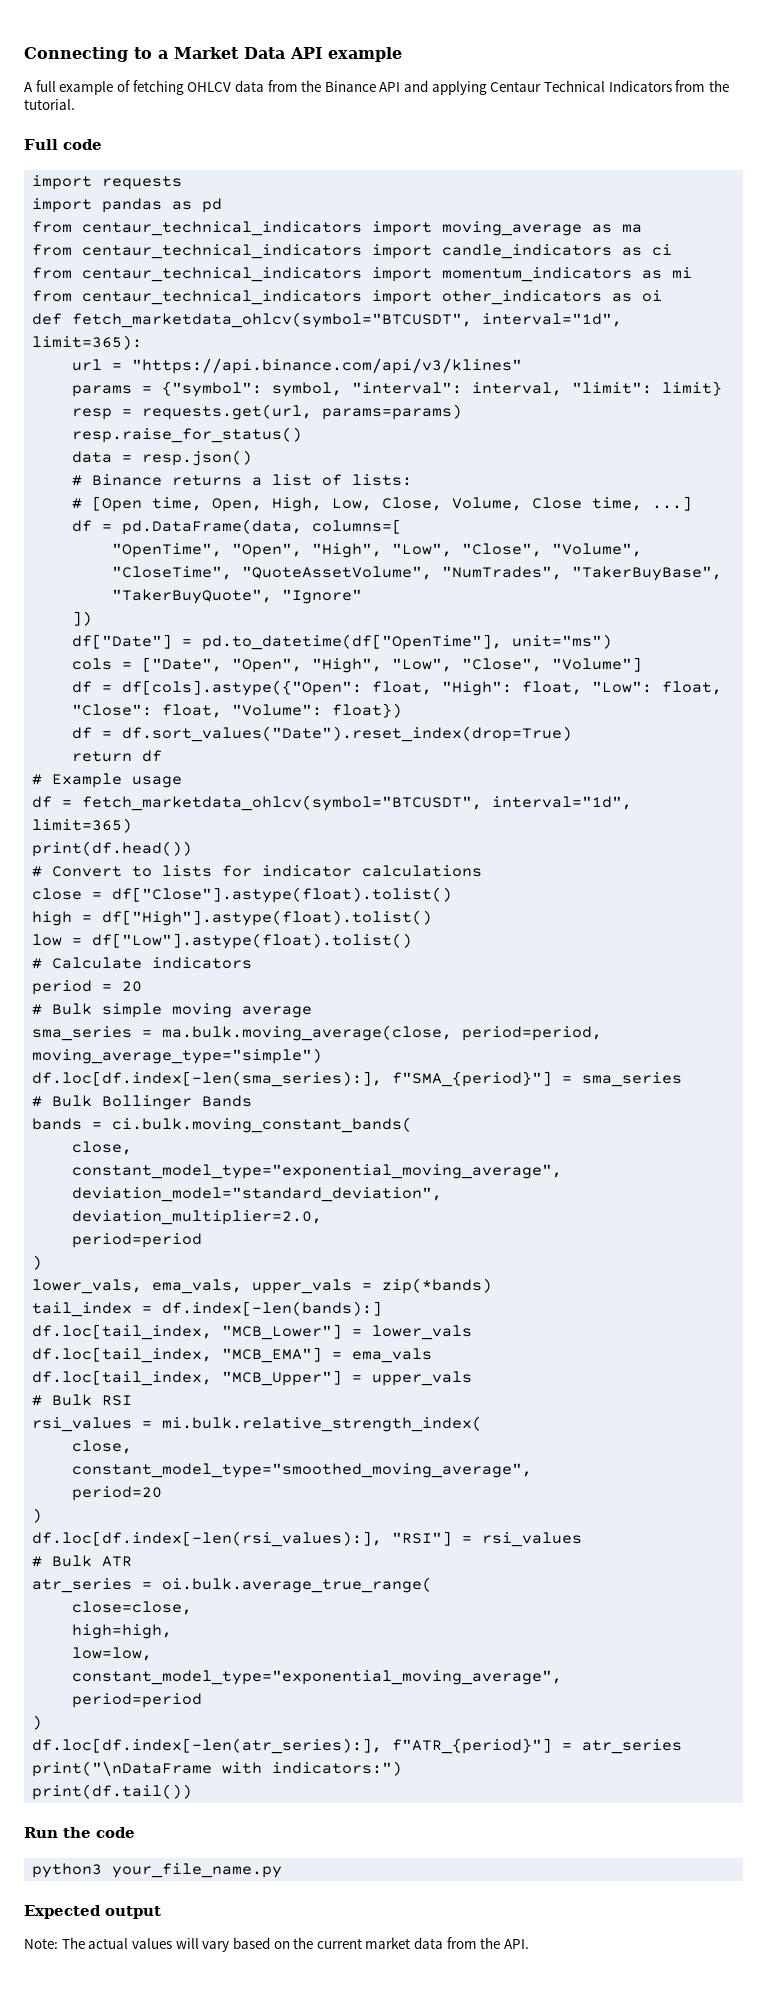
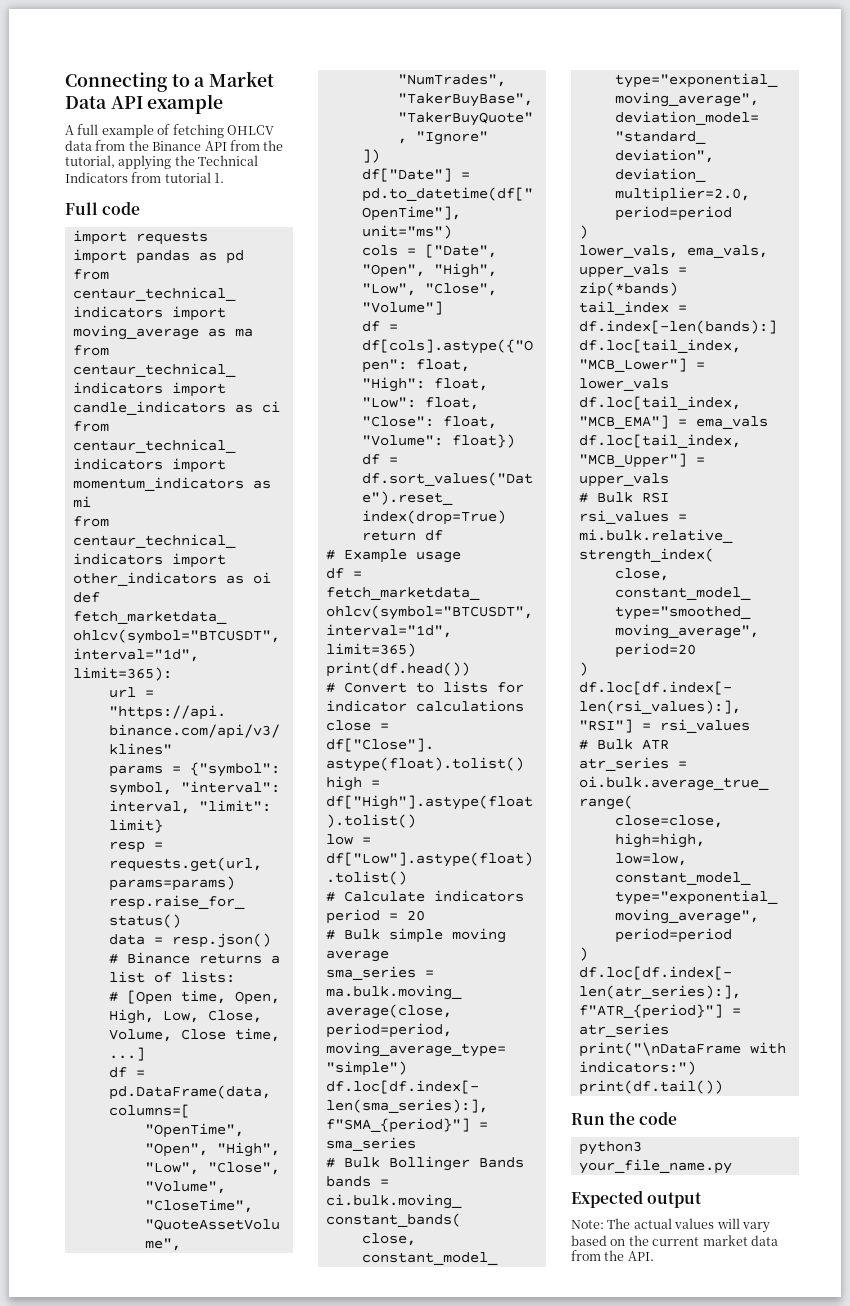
- A full example of fetching OHLCV data from the Binance API and applying Centaur Technical Indicators from the tutorial.
+ A full example of fetching OHLCV data from the Binance API from the tutorial, applying the Technical Indicators from tutorial 1.

